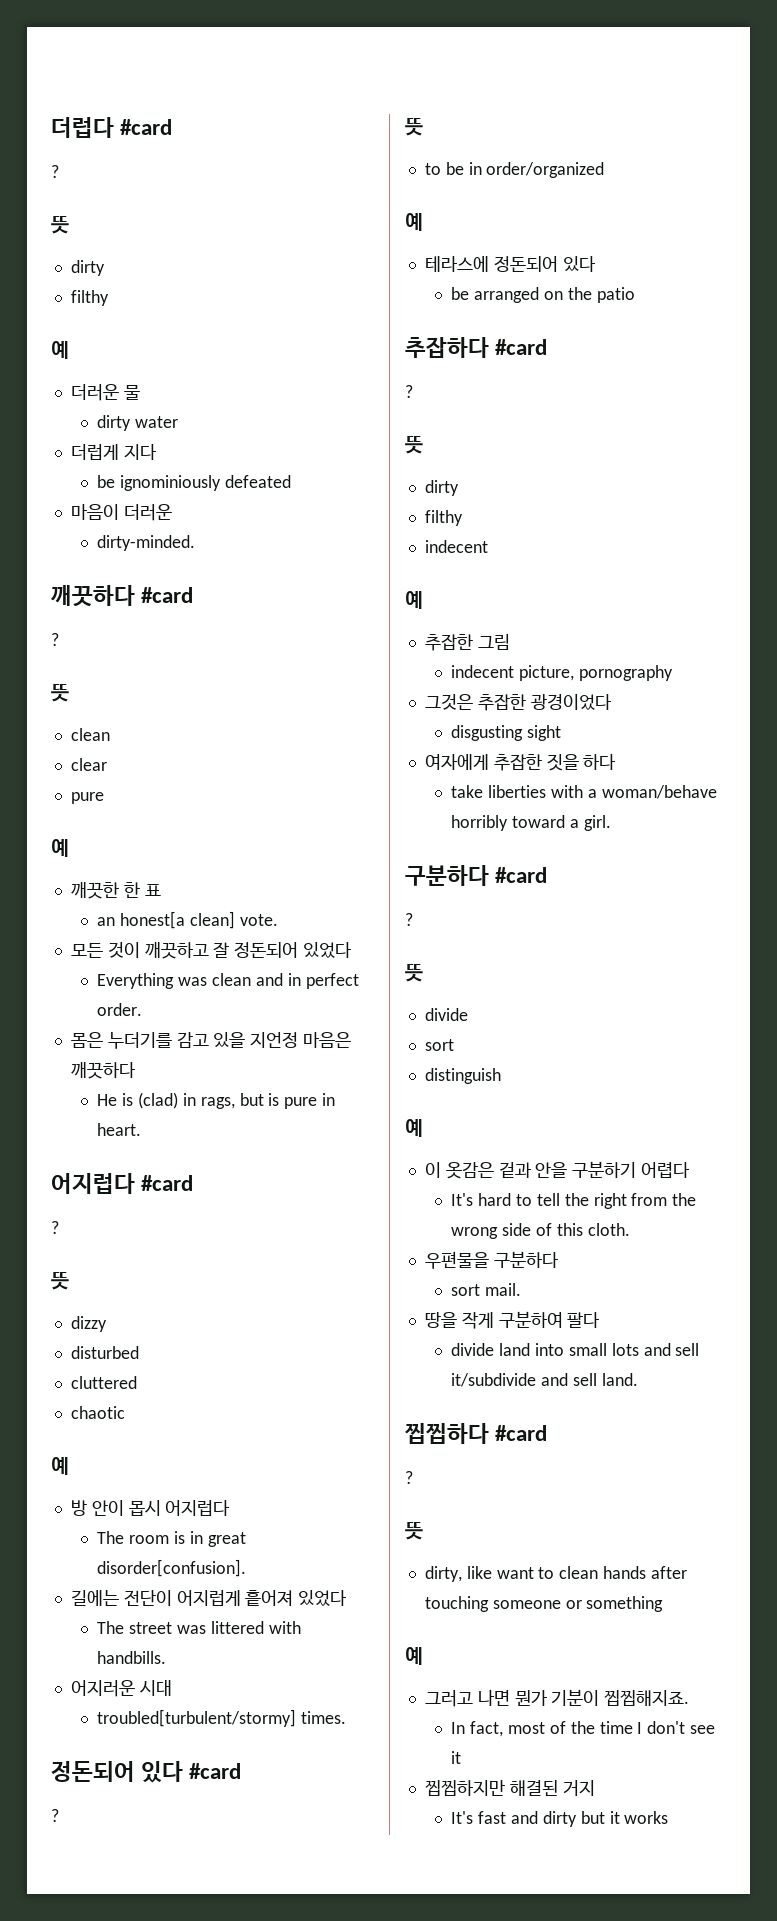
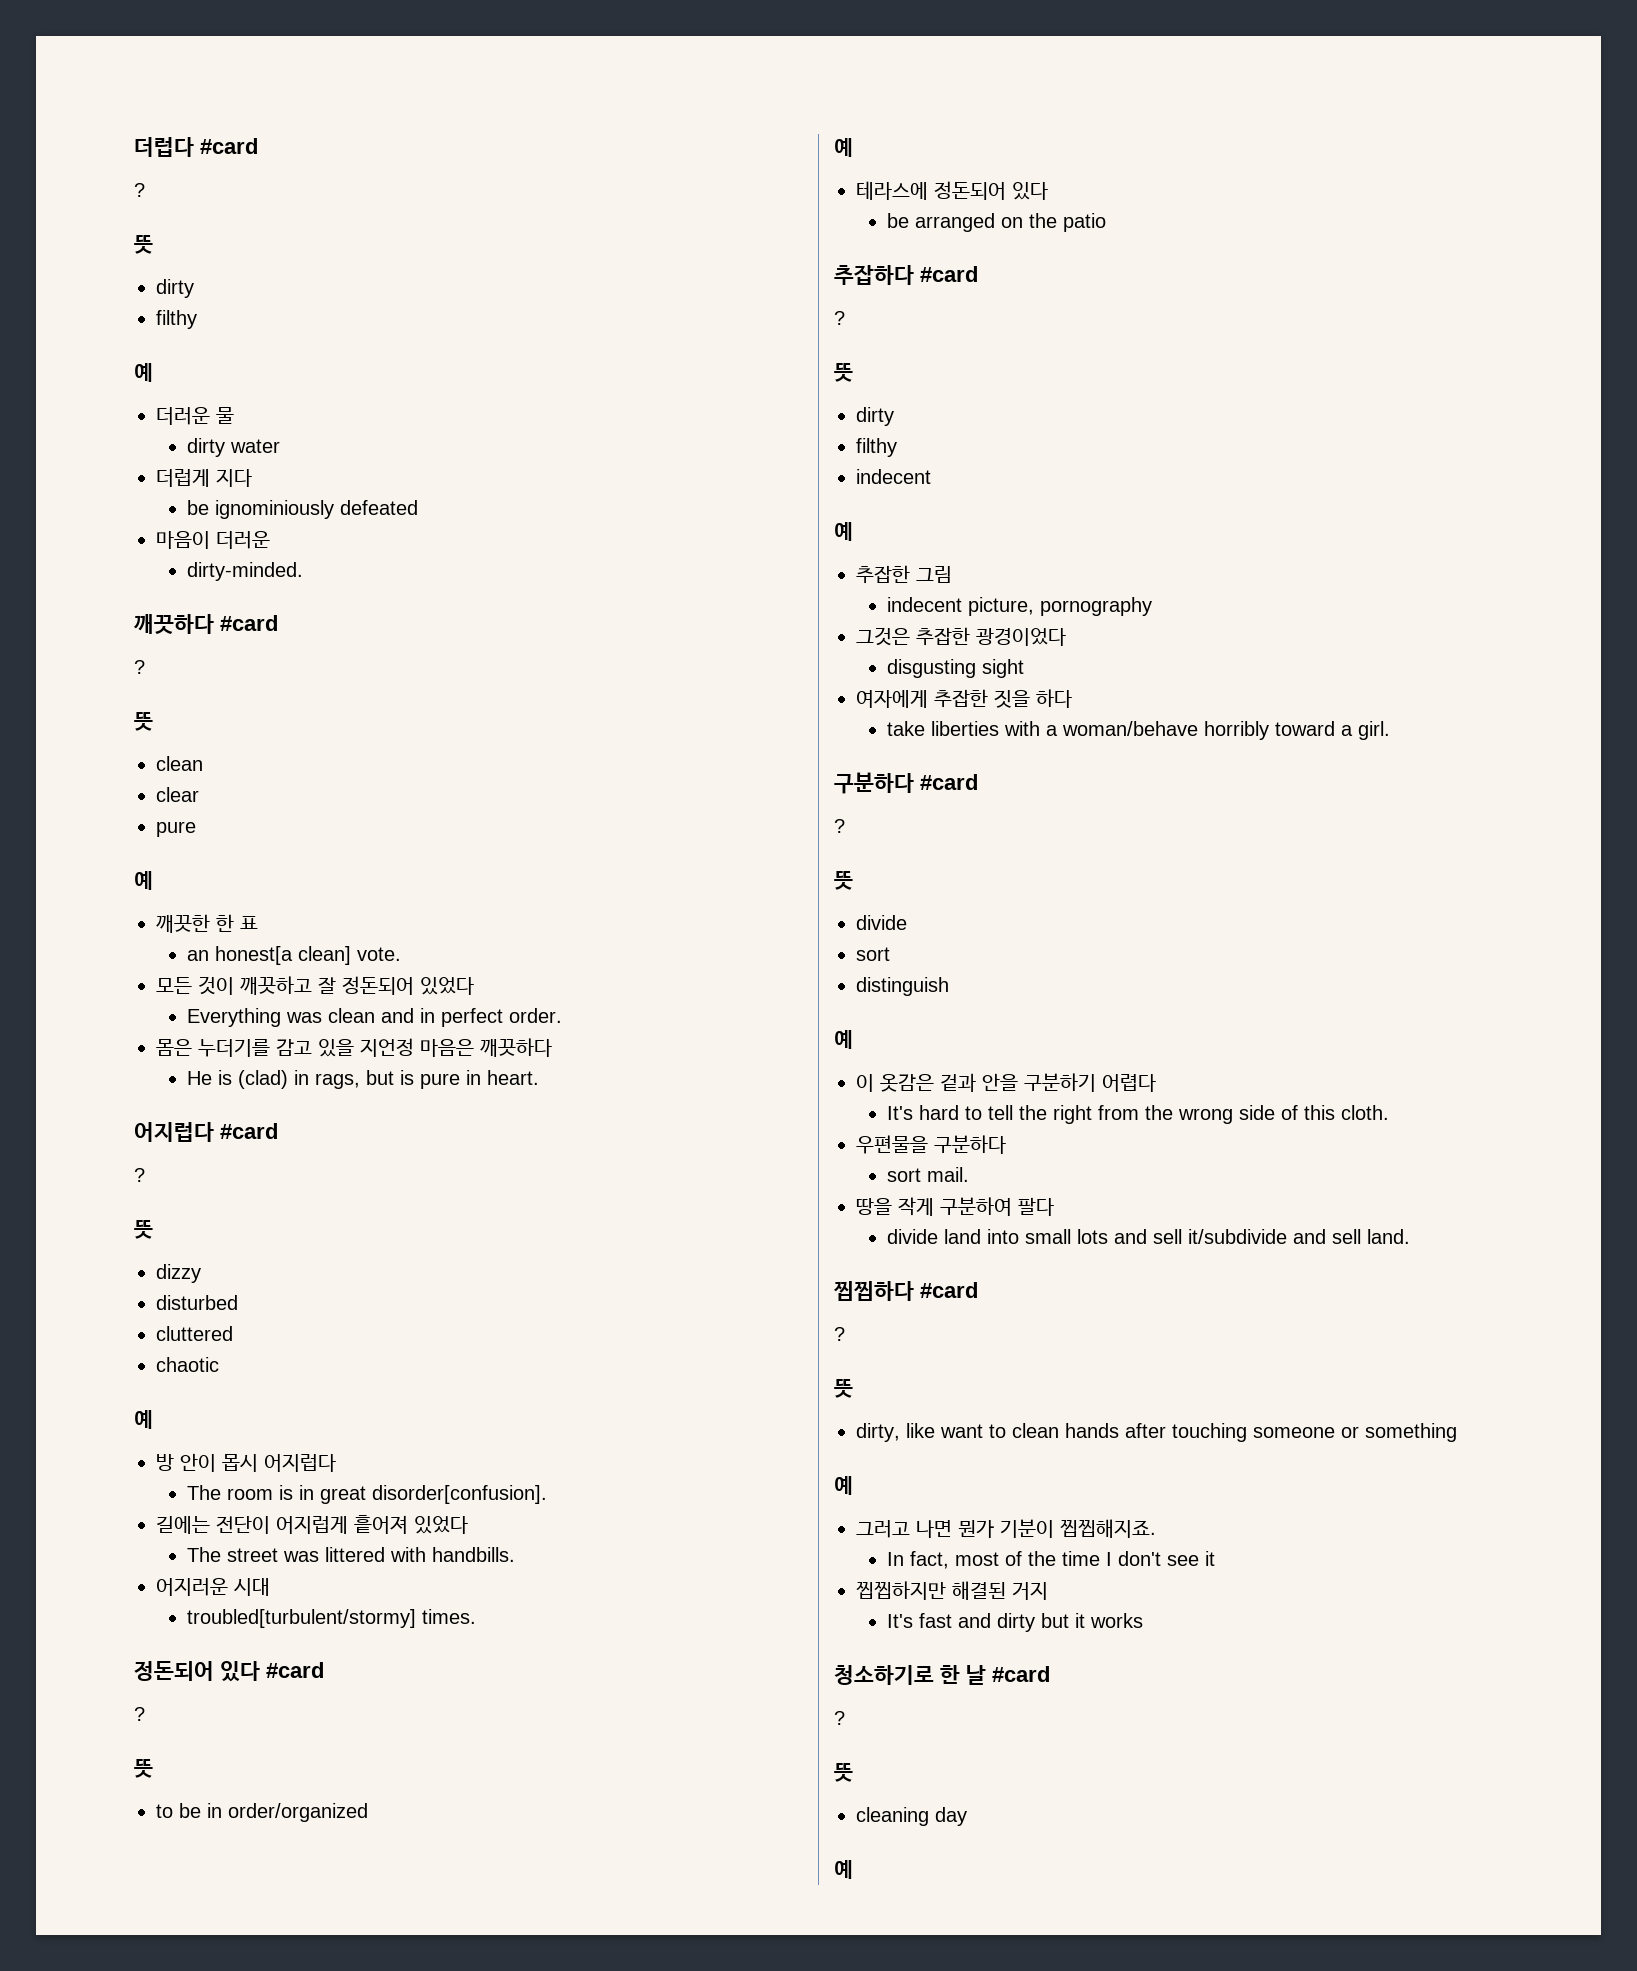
+ 청소하기로 한 날 #card
+ ?
+ 뜻
+ cleaning day
+ 예

